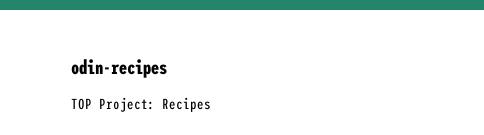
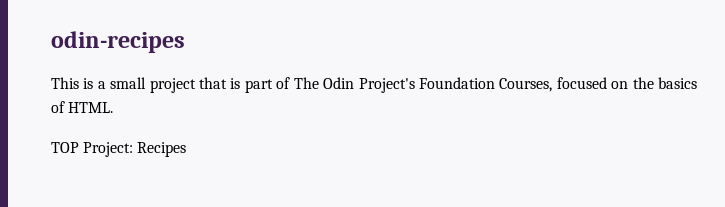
+ This is a small project that is part of The Odin Project's Foundation Courses, focused on the basics of HTML.

